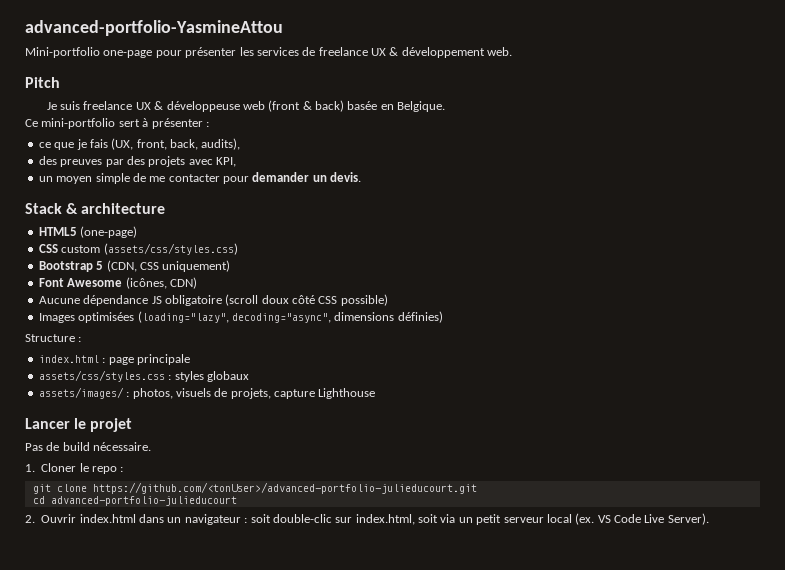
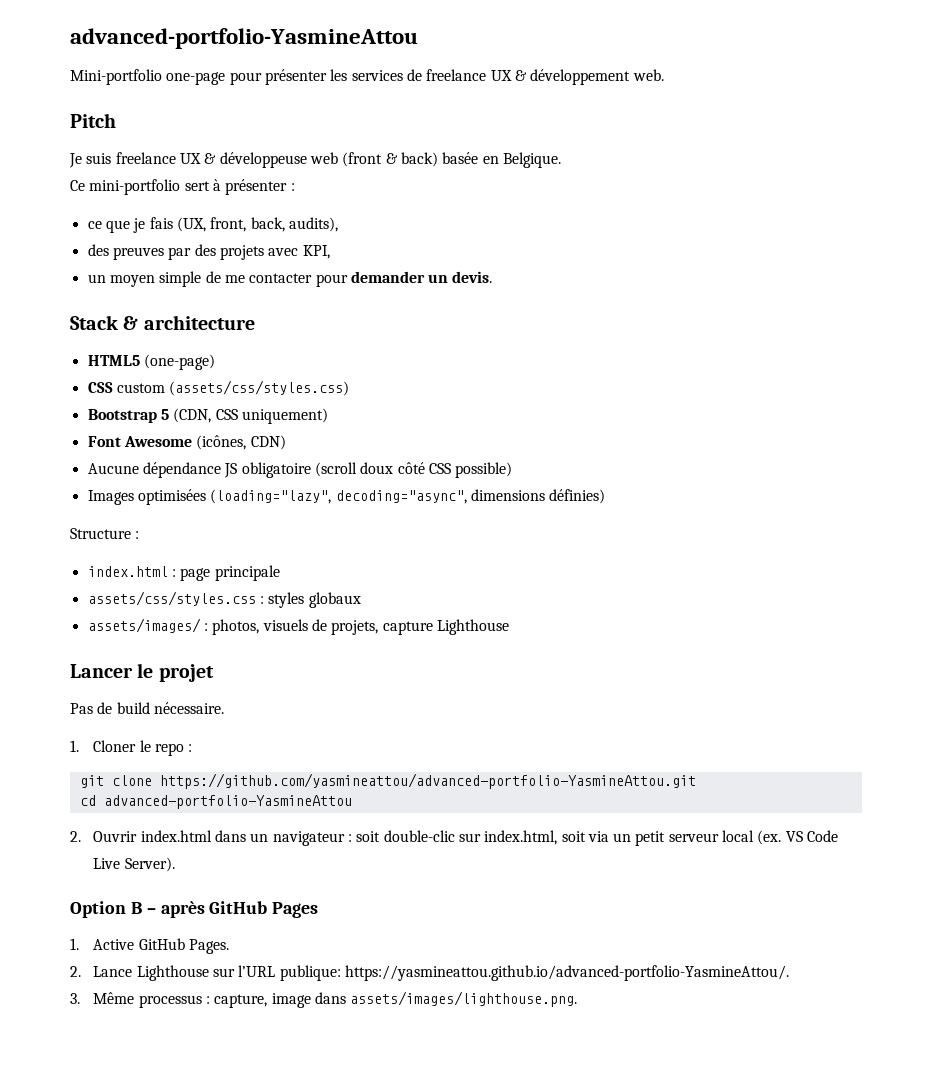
- git clone https://github.com/<tonUser>/advanced-portfolio-julieducourt.git
+ git clone https://github.com/yasmineattou/advanced-portfolio-YasmineAttou.git
- cd advanced-portfolio-julieducourt
+ cd advanced-portfolio-YasmineAttou
+ Option B – après GitHub Pages
+ 1. Active GitHub Pages.
+ 2. Lance Lighthouse sur l’URL publique: https://yasmineattou.github.io/advanced-portfolio-YasmineAttou/.
+ 3. Même processus : capture, image dans assets/images/lighthouse.png.

